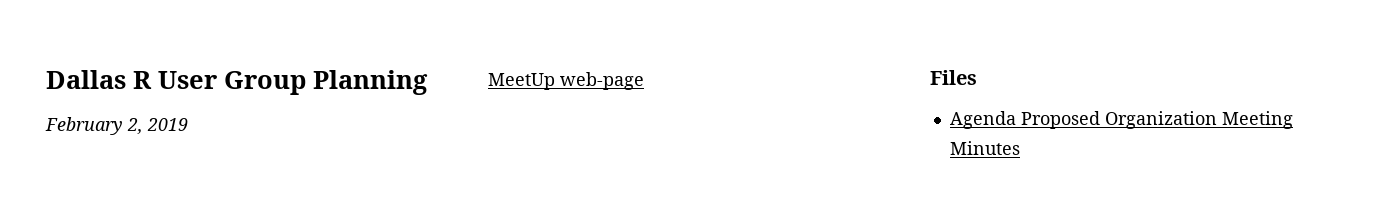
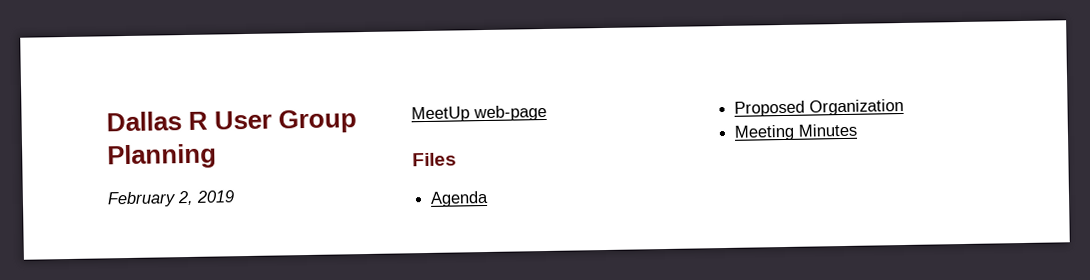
- Agenda Proposed Organization Meeting Minutes
+ Agenda
+ Proposed Organization
+ Meeting Minutes

